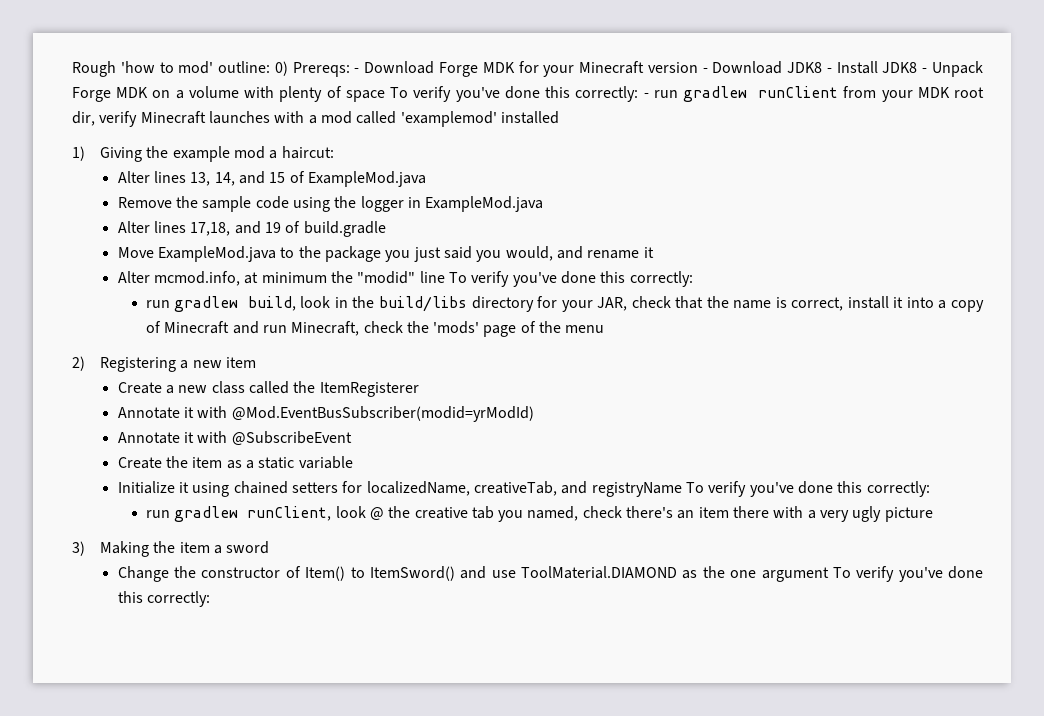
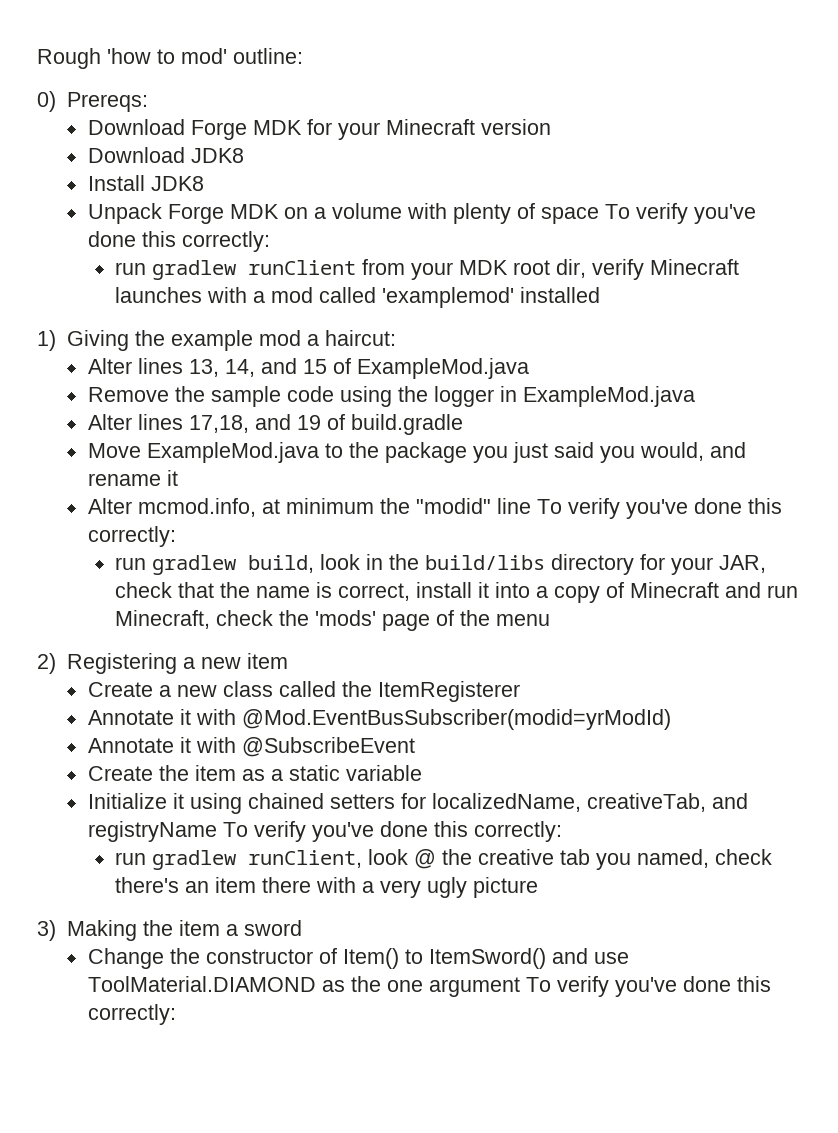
- Rough 'how to mod' outline: 0) Prereqs: - Download Forge MDK for your Minecraft version - Download JDK8 - Install JDK8 - Unpack Forge MDK on a volume with plenty of space To verify you've done this correctly: - run gradlew runClient from your MDK root dir, verify Minecraft launches with a mod called 'examplemod' installed
+ Rough 'how to mod' outline:
+ 0) Prereqs:
+ Download Forge MDK for your Minecraft version
+ Download JDK8
+ Install JDK8
+ Unpack Forge MDK on a volume with plenty of space To verify you've done this correctly:
+ run gradlew runClient from your MDK root dir, verify Minecraft launches with a mod called 'examplemod' installed

